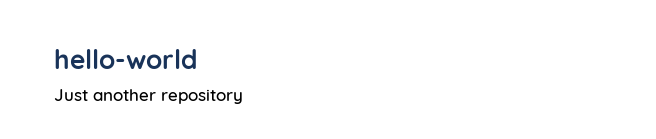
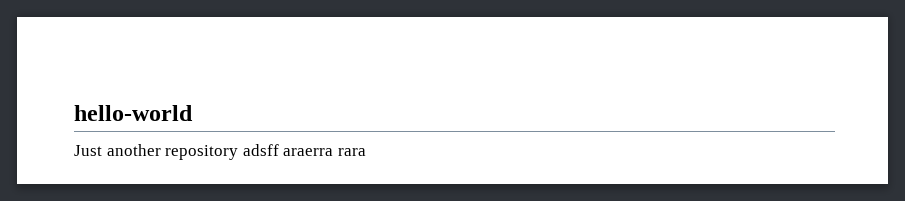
- Just another repository
+ Just another repository adsff araerra rara

